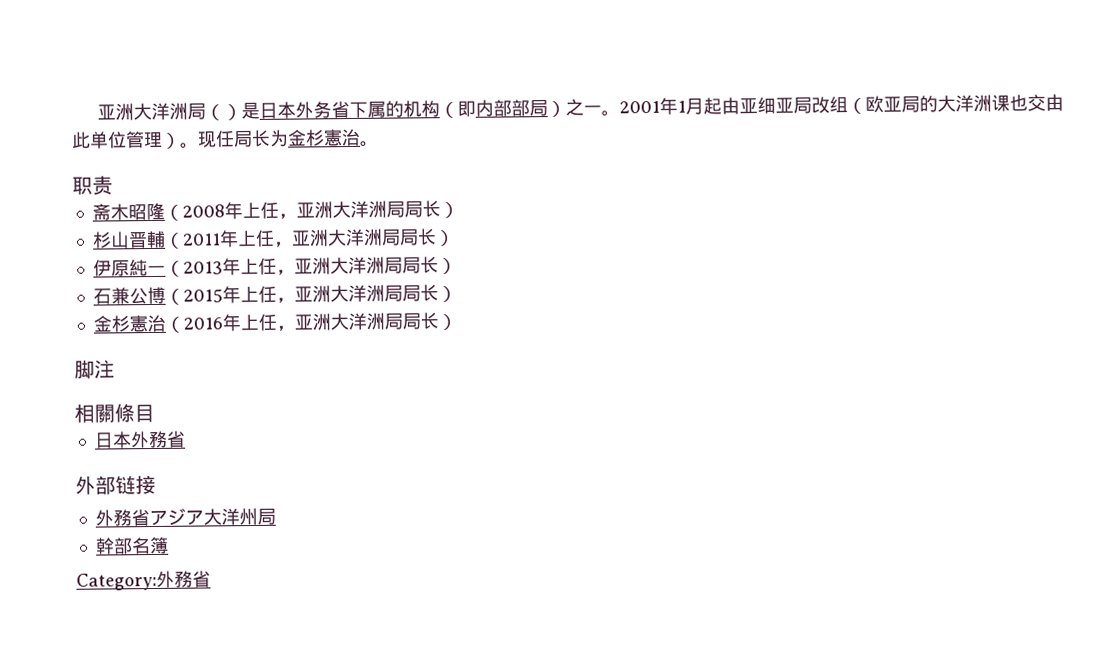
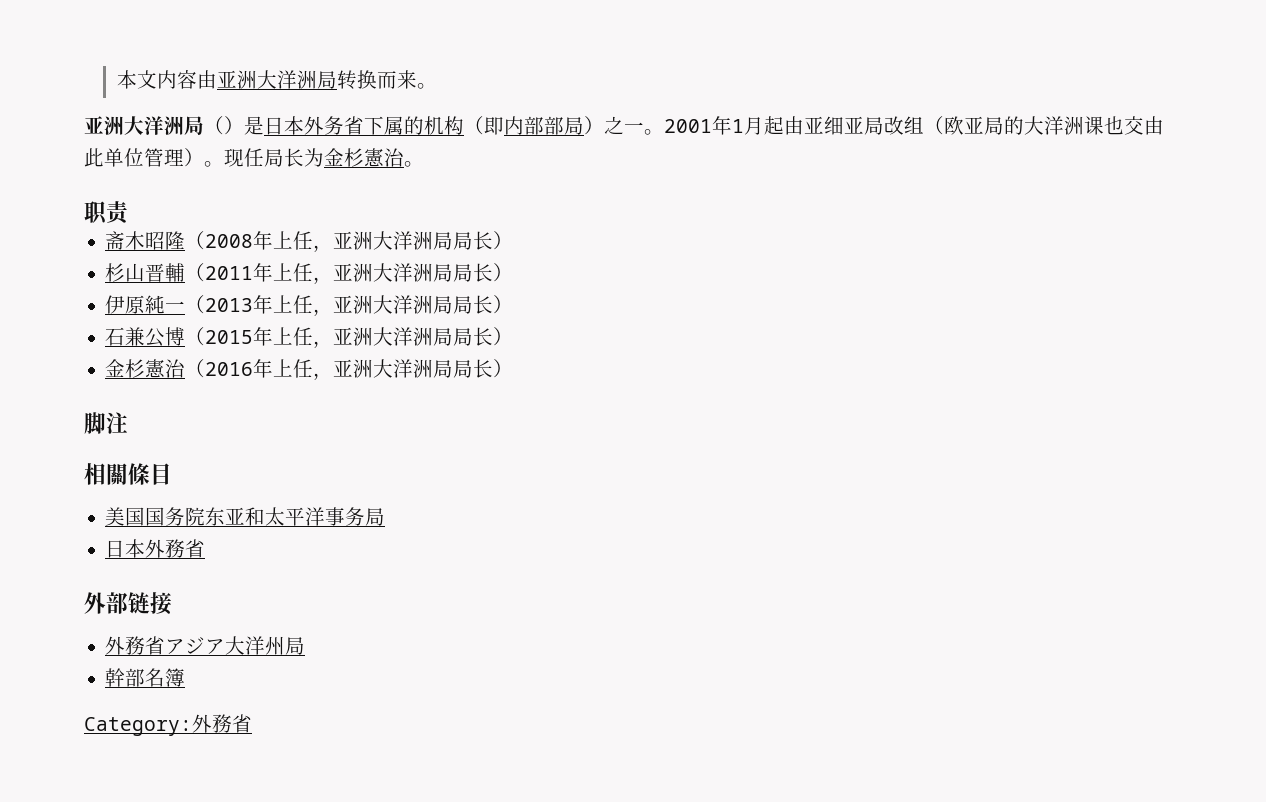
+ 本文内容由亚洲大洋洲局转换而来。
+ 美国国务院东亚和太平洋事务局

